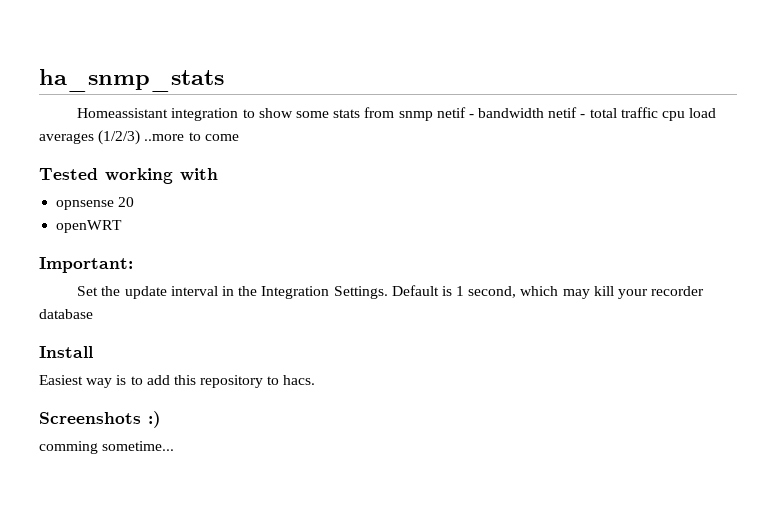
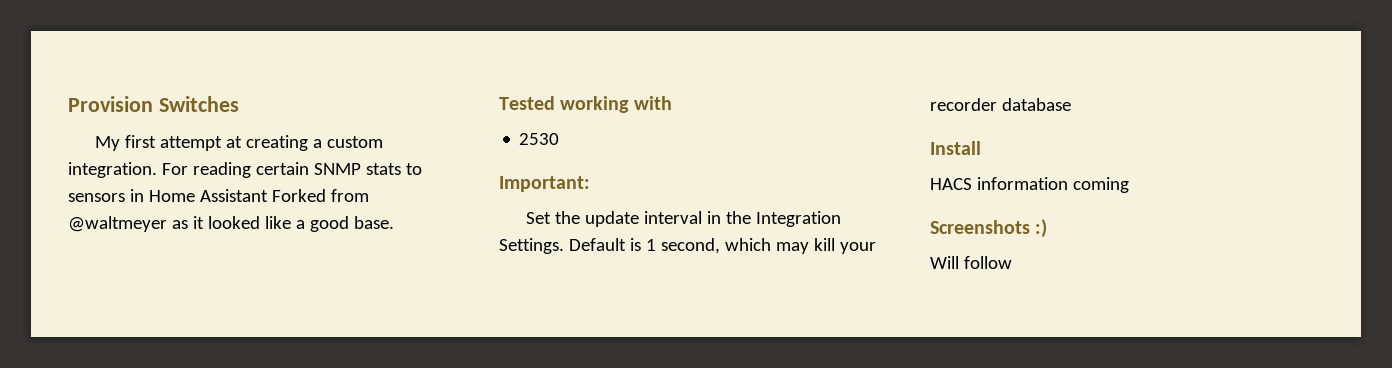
- ha_snmp_stats
- Homeassistant integration to show some stats from snmp netif - bandwidth netif - total traffic cpu load averages (1/2/3) ..more to come
+ Provision Switches
+ My first attempt at creating a custom integration. For reading certain SNMP stats to sensors in Home Assistant Forked from @waltmeyer as it looked like a good base.
- opnsense 20
- openWRT
+ 2530
- Easiest way is to add this repository to hacs.
+ HACS information coming
- comming sometime...
+ Will follow

